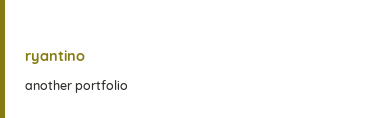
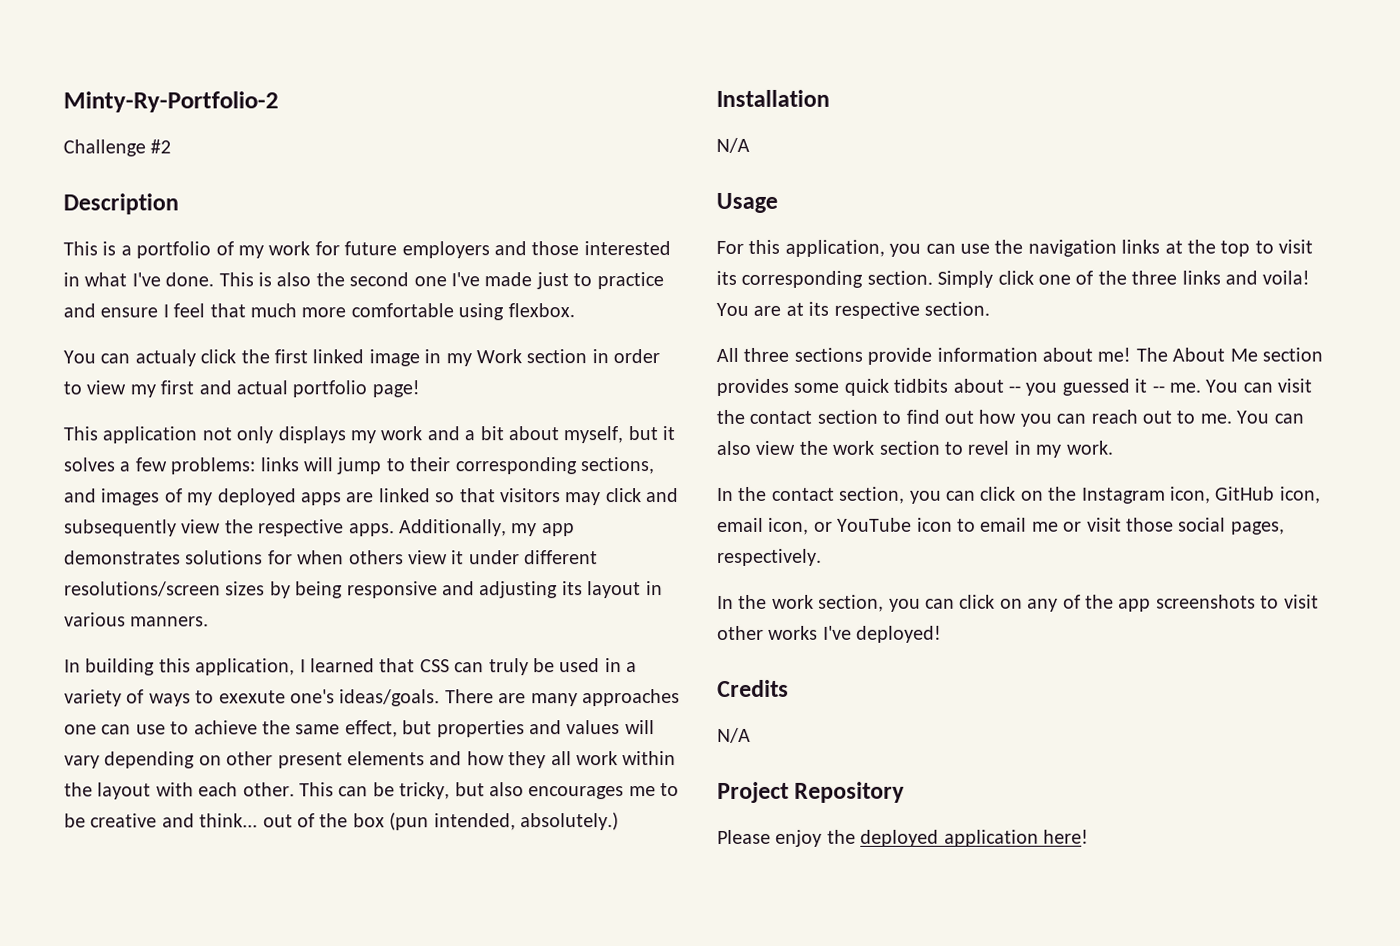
- ryantino
- another portfolio
+ Minty-Ry-Portfolio-2
+ Challenge #2
+ Description
+ This is a portfolio of my work for future employers and those interested in what I've done. This is also the second one I've made just to practice and ensure I feel that much more comfortable using flexbox.
+ You can actualy click the first linked image in my Work section in order to view my first and actual portfolio page!
+ This application not only displays my work and a bit about myself, but it solves a few problems: links will jump to their corresponding sections, and images of my deployed apps are linked so that visitors may click and subsequently view the respective apps. Additionally, my app demonstrates solutions for when others view it under different resolutions/screen sizes by being responsive and adjusting its layout in various manners.
+ In building this application, I learned that CSS can truly be used in a variety of ways to exexute one's ideas/goals. There are many approaches one can use to achieve the same effect, but properties and values will vary depending on other present elements and how they all work within the layout with each other. This can be tricky, but also encourages me to be creative and think... out of the box (pun intended, absolutely.)
+ Installation
+ N/A
+ Usage
+ For this application, you can use the navigation links at the top to visit its corresponding section. Simply click one of the three links and voila! You are at its respective section.
+ All three sections provide information about me! The About Me section provides some quick tidbits about -- you guessed it -- me. You can visit the contact section to find out how you can reach out to me. You can also view the work section to revel in my work.
+ In the contact section, you can click on the Instagram icon, GitHub icon, email icon, or YouTube icon to email me or visit those social pages, respectively.
+ In the work section, you can click on any of the app screenshots to visit other works I've deployed!
+ Credits
+ N/A
+ Project Repository
+ Please enjoy the deployed application here!

